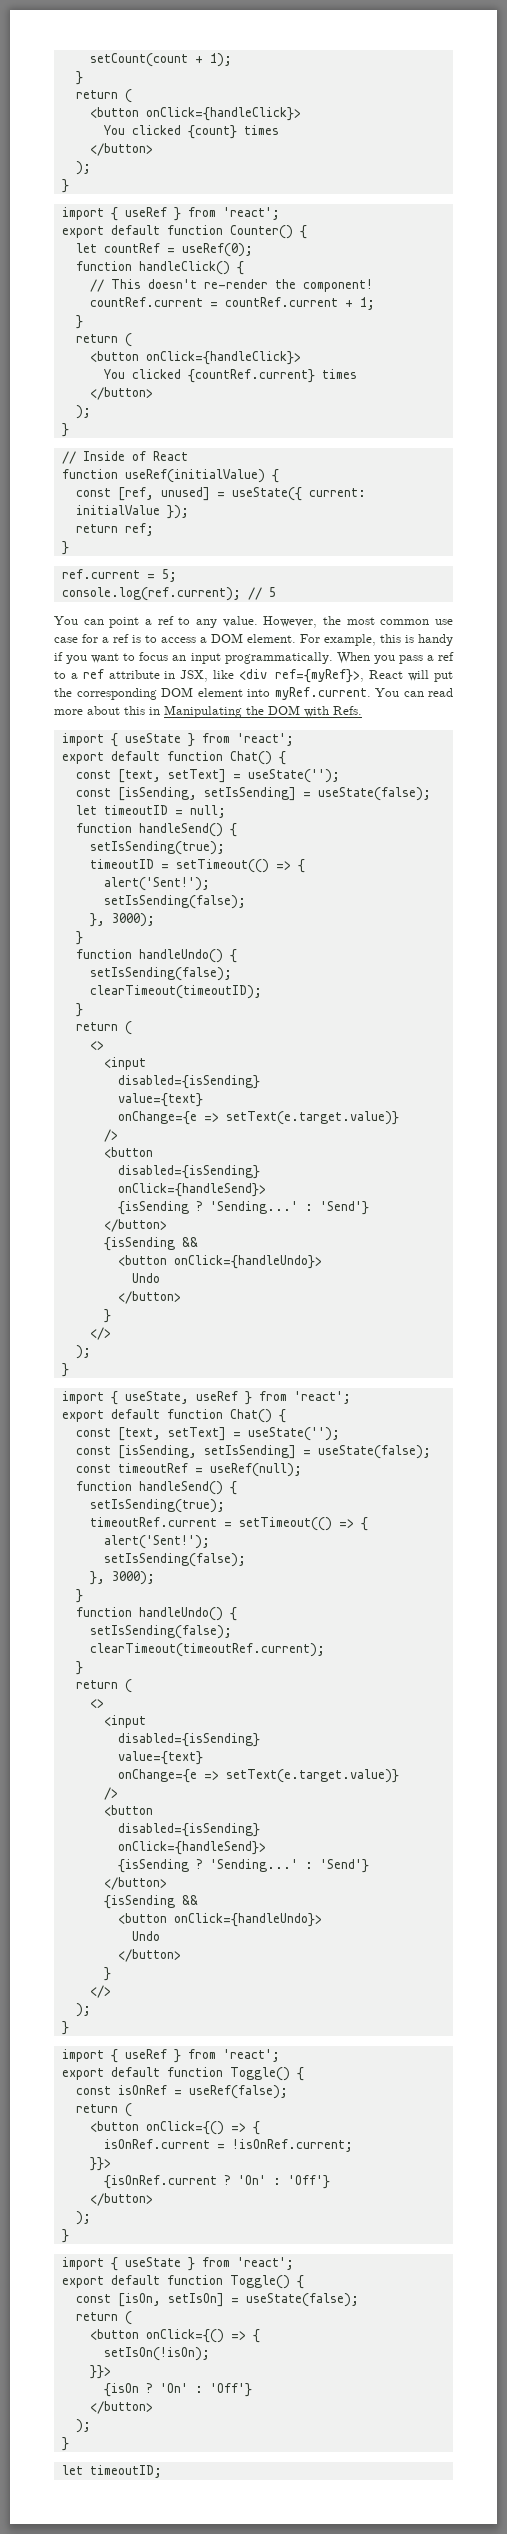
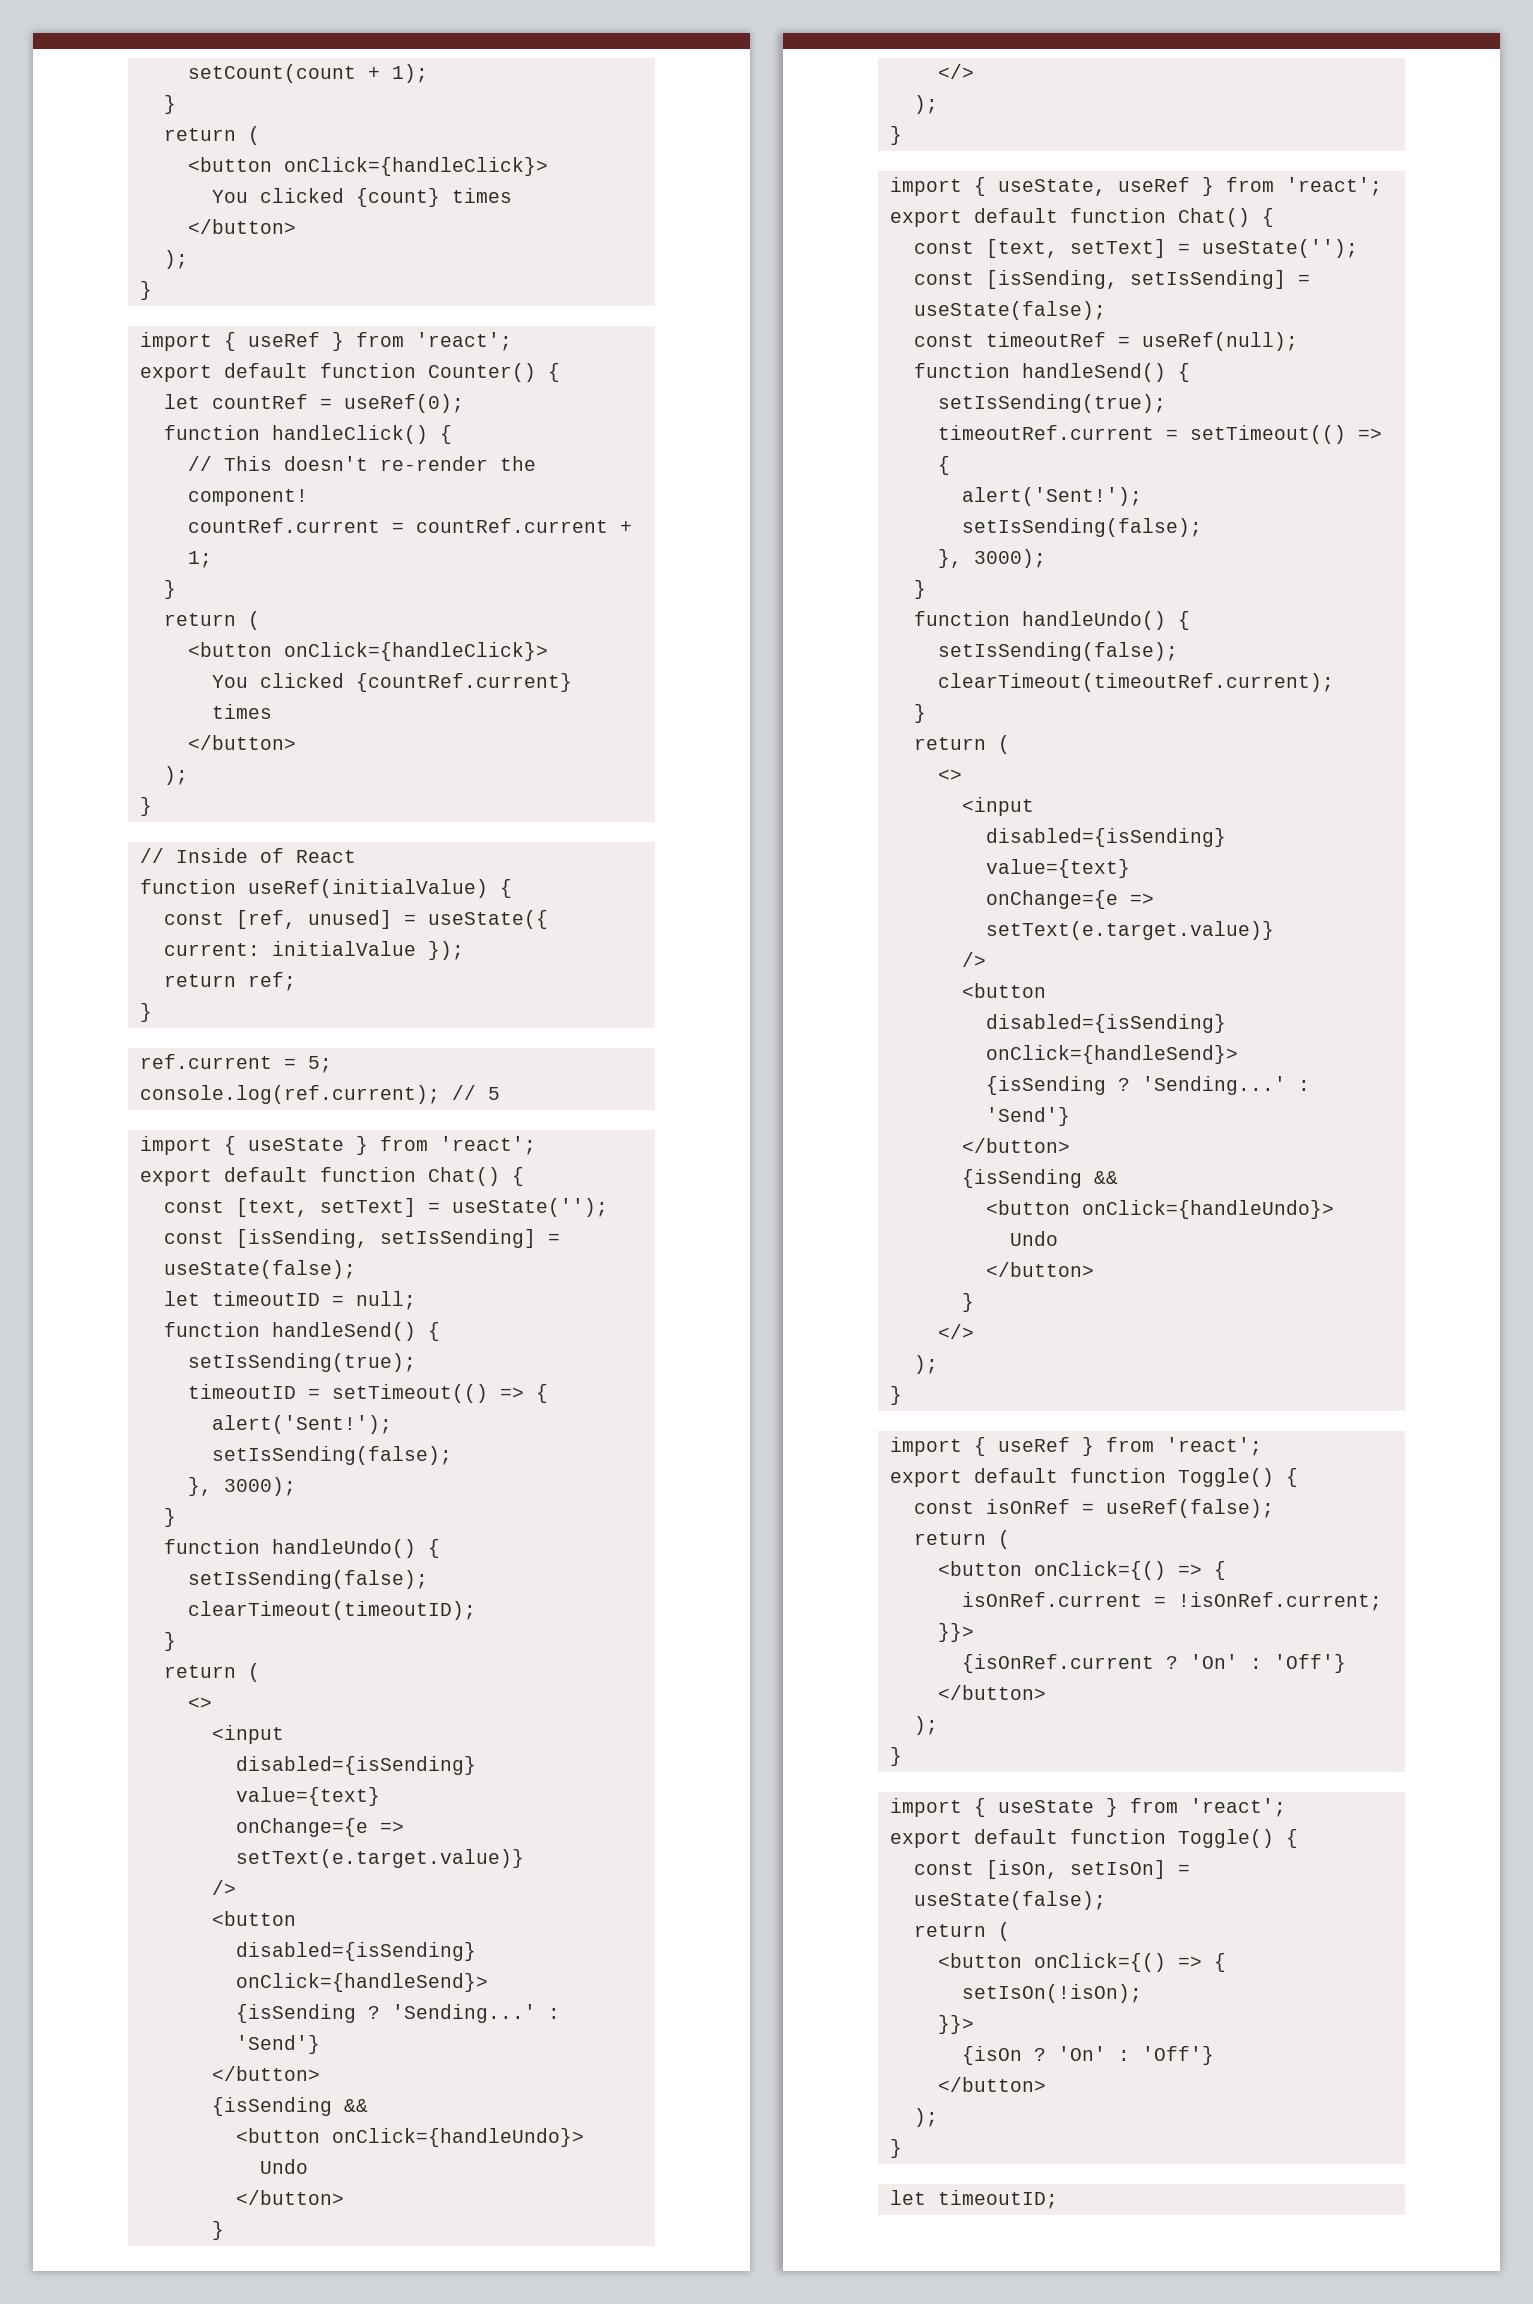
- You can point a ref to any value. However, the most common use case for a ref is to access a DOM element. For example, this is handy if you want to focus an input programmatically. When you pass a ref to a ref attribute in JSX, like <div ref={myRef}>, React will put the corresponding DOM element into myRef.current. You can read more about this in Manipulating the DOM with Refs.

